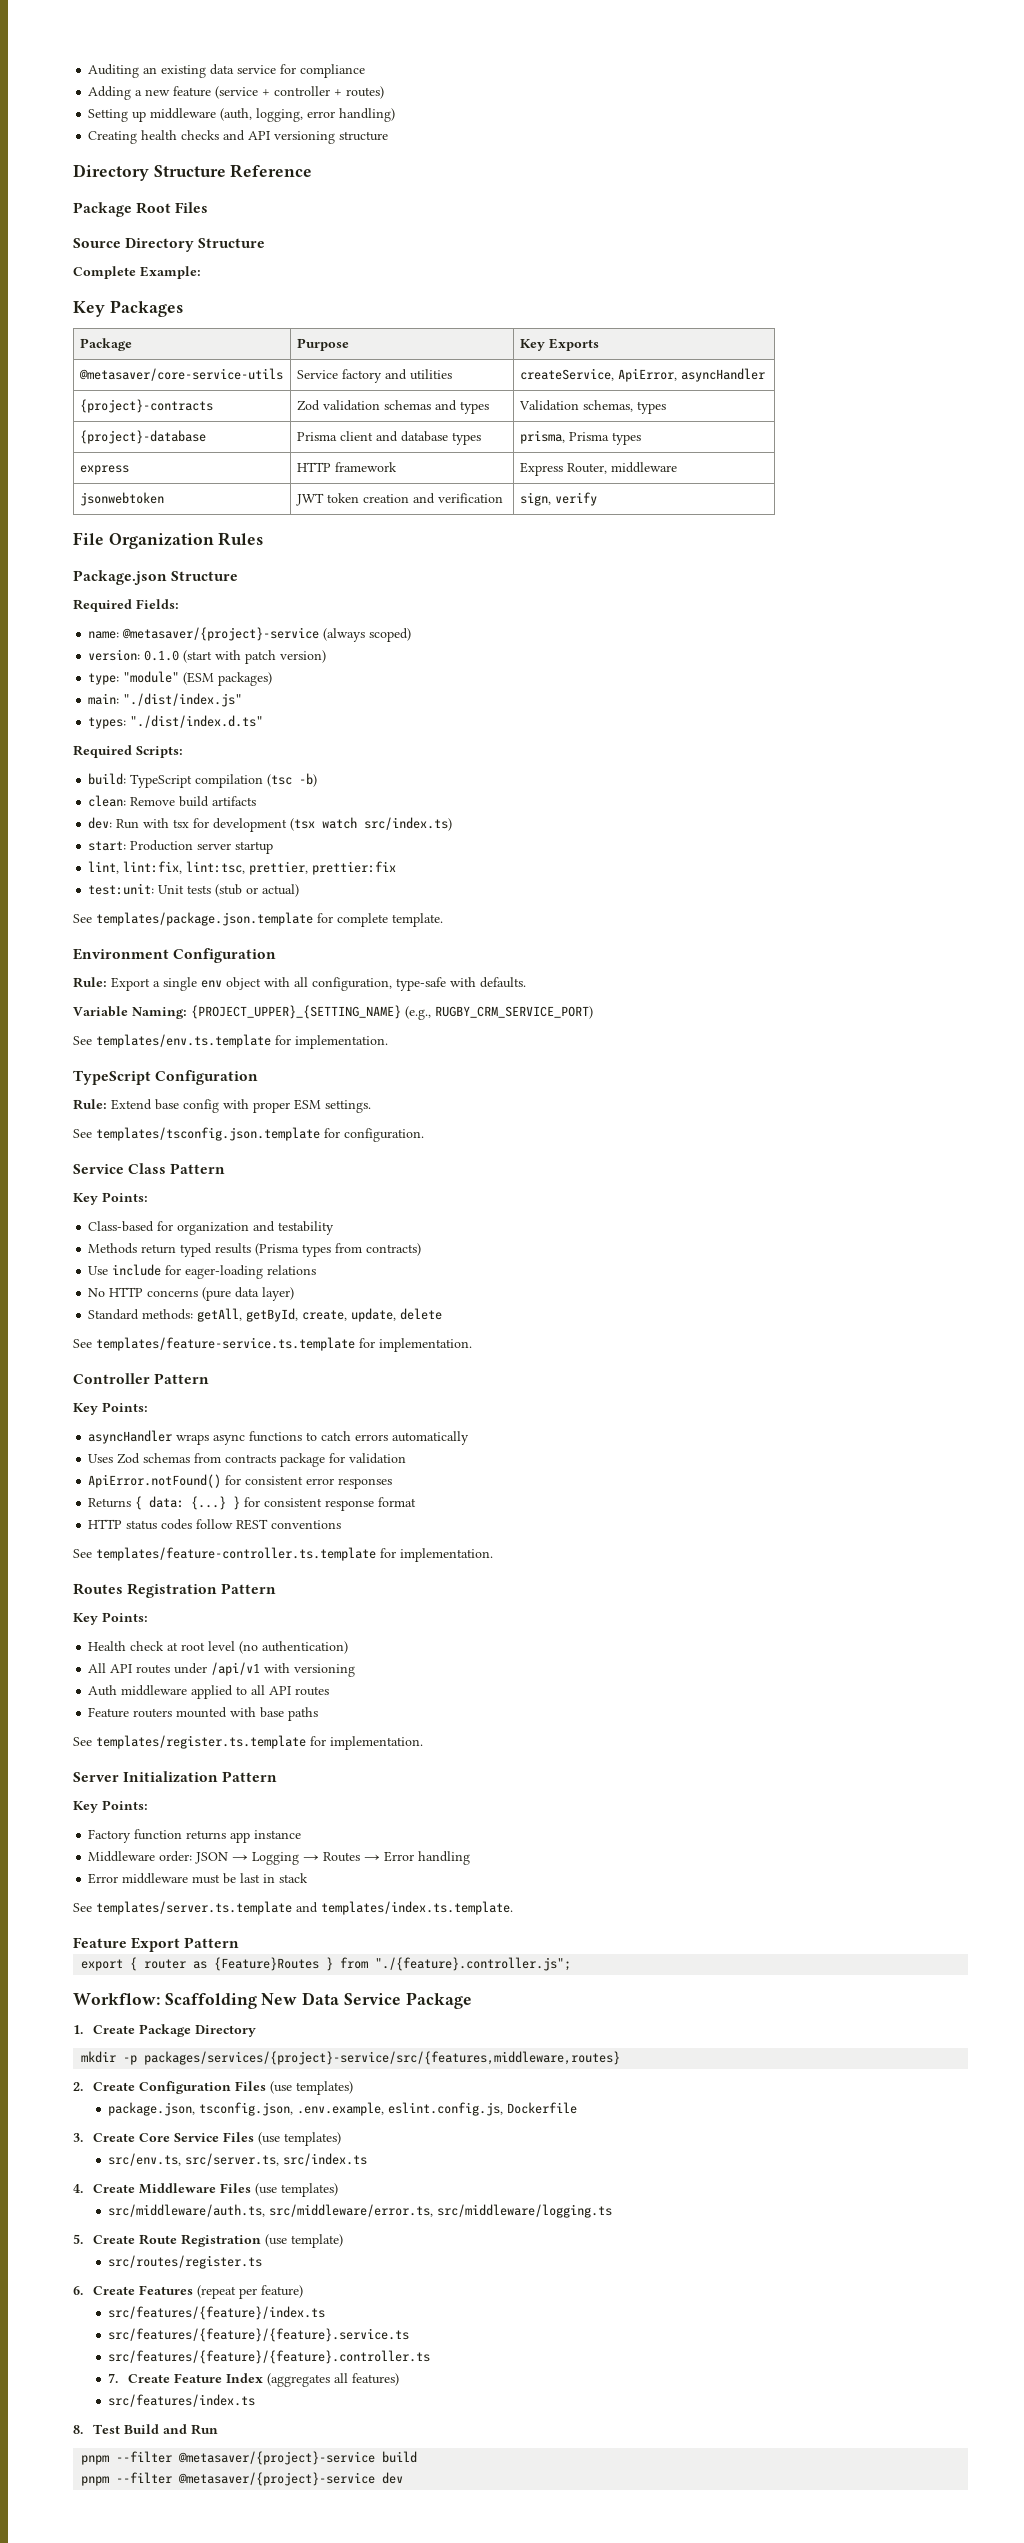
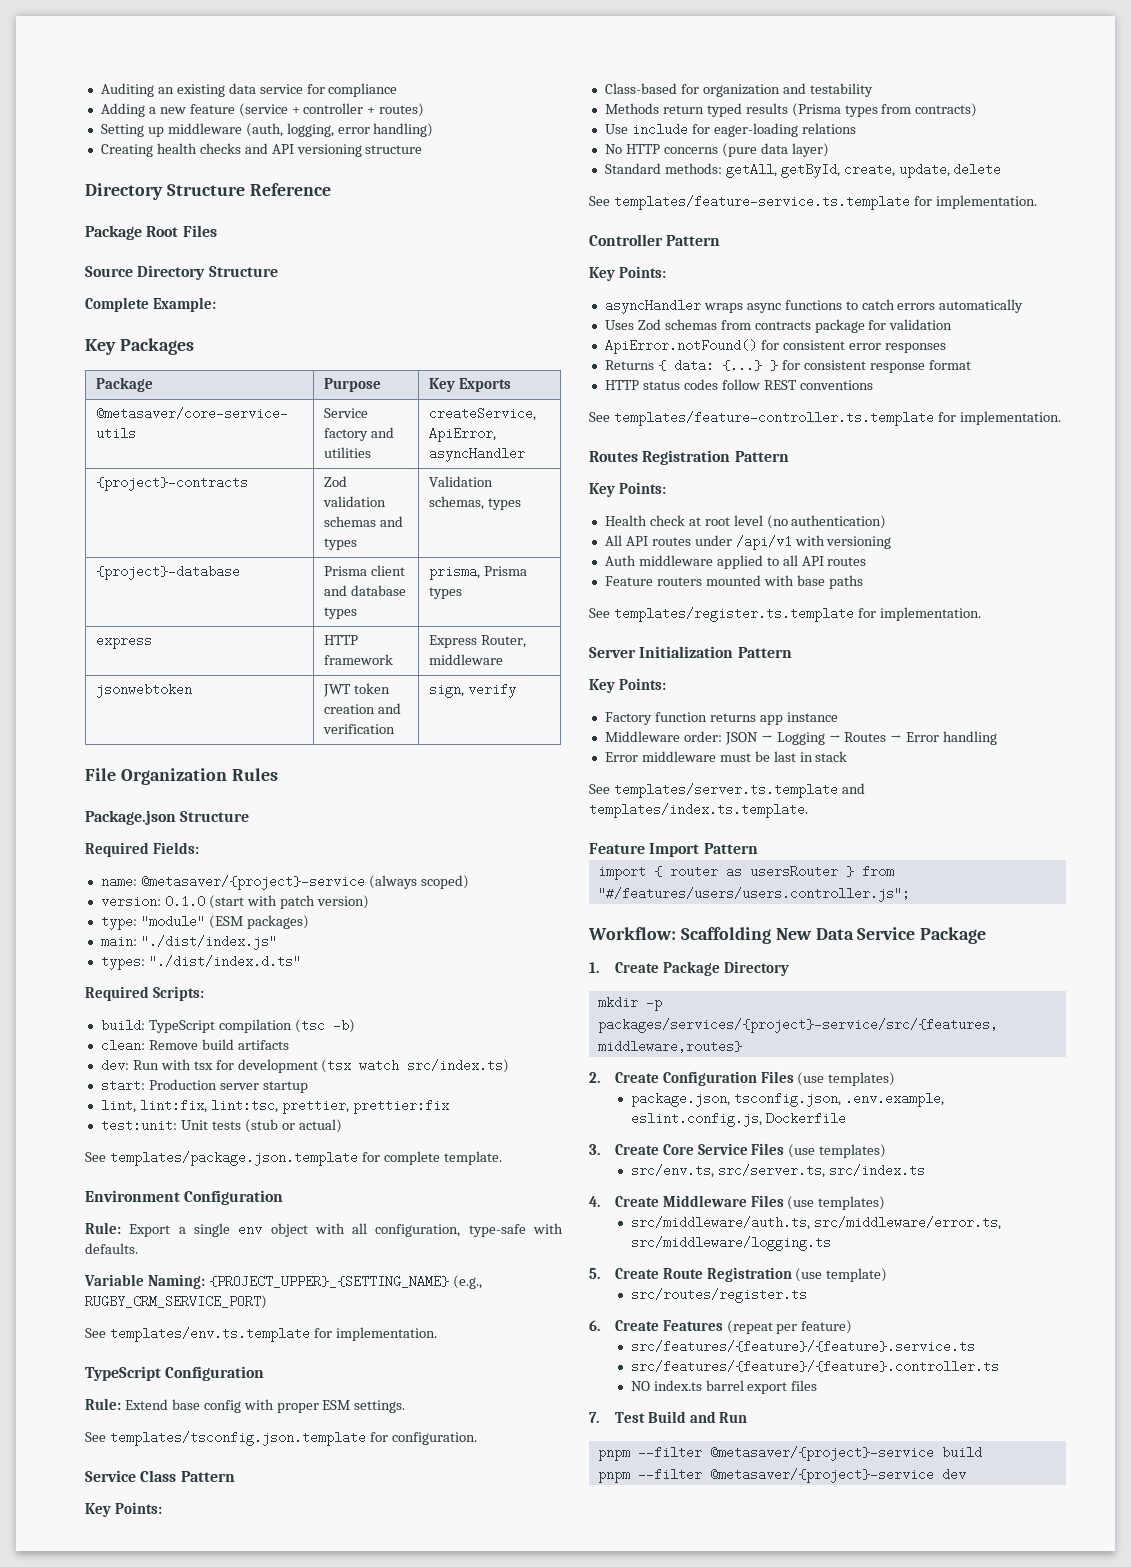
- Feature Export Pattern
- export { router as {Feature}Routes } from "./{feature}.controller.js";
+ Feature Import Pattern
+ import { router as usersRouter } from "#/features/users/users.controller.js";
- src/features/{feature}/index.ts
- 7. Create Feature Index (aggregates all features)
- src/features/index.ts
- 8. Test Build and Run
+ NO index.ts barrel export files
+ 7. Test Build and Run

